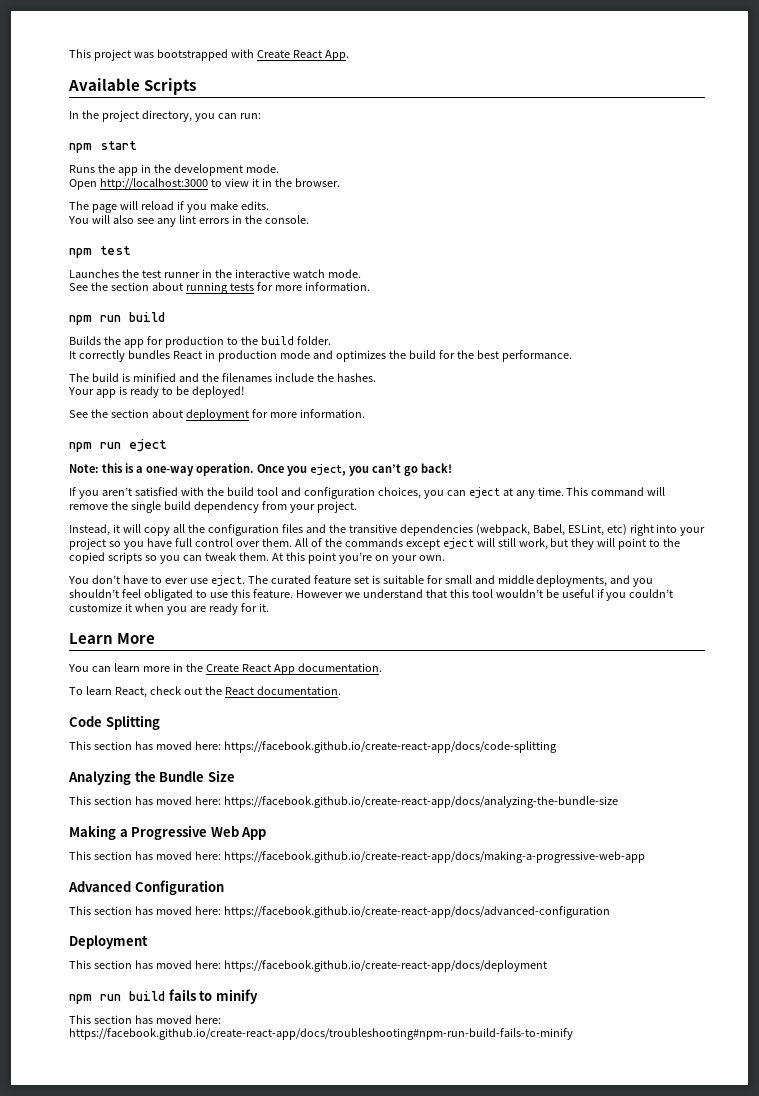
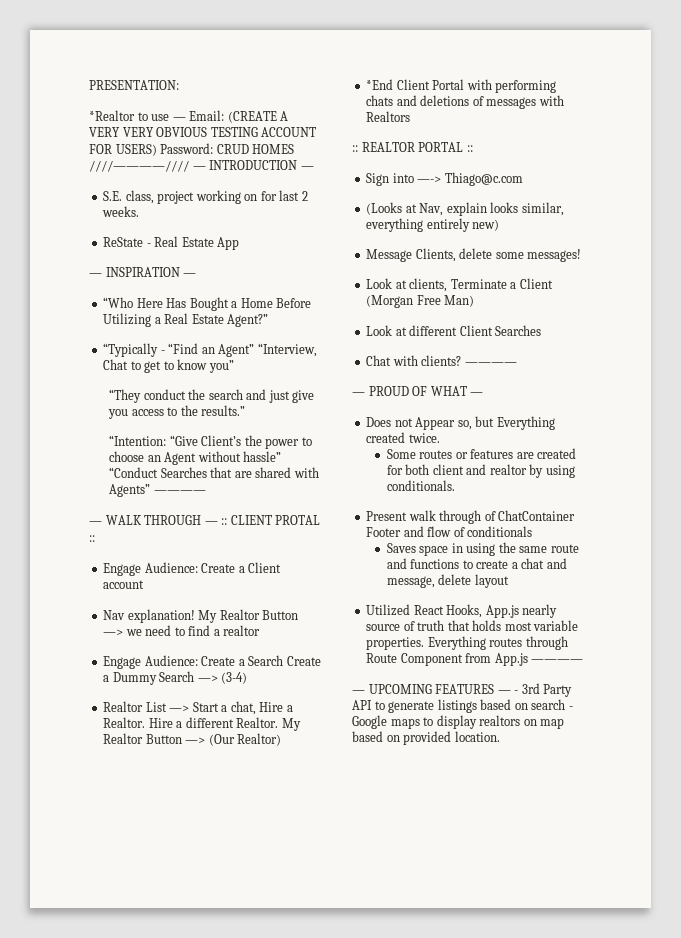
- This project was bootstrapped with Create React App.
- Available Scripts
- In the project directory, you can run:
- npm start
- Runs the app in the development mode.
- Open http://localhost:3000 to view it in the browser.
- The page will reload if you make edits.
- You will also see any lint errors in the console.
- npm test
- Launches the test runner in the interactive watch mode.
- See the section about running tests for more information.
- npm run build
- Builds the app for production to the build folder.
- It correctly bundles React in production mode and optimizes the build for the best performance.
- The build is minified and the filenames include the hashes.
- Your app is ready to be deployed!
- See the section about deployment for more information.
- npm run eject
- Note: this is a one-way operation. Once you eject, you can’t go back!
- If you aren’t satisfied with the build tool and configuration choices, you can eject at any time. This command will remove the single build dependency from your project.
- Instead, it will copy all the configuration files and the transitive dependencies (webpack, Babel, ESLint, etc) right into your project so you have full control over them. All of the commands except eject will still work, but they will point to the copied scripts so you can tweak them. At this point you’re on your own.
- You don’t have to ever use eject. The curated feature set is suitable for small and middle deployments, and you shouldn’t feel obligated to use this feature. However we understand that this tool wouldn’t be useful if you couldn’t customize it when you are ready for it.
- Learn More
- You can learn more in the Create React App documentation.
- To learn React, check out the React documentation.
- Code Splitting
- This section has moved here: https://facebook.github.io/create-react-app/docs/code-splitting
- Analyzing the Bundle Size
- This section has moved here: https://facebook.github.io/create-react-app/docs/analyzing-the-bundle-size
- Making a Progressive Web App
- This section has moved here: https://facebook.github.io/create-react-app/docs/making-a-progressive-web-app
- Advanced Configuration
- This section has moved here: https://facebook.github.io/create-react-app/docs/advanced-configuration
- Deployment
- This section has moved here: https://facebook.github.io/create-react-app/docs/deployment
- npm run build fails to minify
- This section has moved here: https://facebook.github.io/create-react-app/docs/troubleshooting#npm-run-build-fails-to-minify
+ PRESENTATION:
+ *Realtor to use — Email: (CREATE A VERY VERY OBVIOUS TESTING ACCOUNT FOR USERS) Password: CRUD HOMES ////————//// — INTRODUCTION —
+ S.E. class, project working on for last 2 weeks.
+ ReState - Real Estate App
+ — INSPIRATION —
+ “Who Here Has Bought a Home Before Utilizing a Real Estate Agent?”
+ “Typically - “Find an Agent” “Interview, Chat to get to know you”
+ “They conduct the search and just give you access to the results.”
+ “Intention: “Give Client’s the power to choose an Agent without hassle” “Conduct Searches that are shared with Agents” ————
+ — WALK THROUGH — :: CLIENT PROTAL ::
+ Engage Audience: Create a Client account
+ Nav explanation! My Realtor Button —> we need to find a realtor
+ Engage Audience: Create a Search Create a Dummy Search —> (3-4)
+ Realtor List —> Start a chat, Hire a Realtor. Hire a different Realtor. My Realtor Button —> (Our Realtor)
+ *End Client Portal with performing chats and deletions of messages with Realtors
+ :: REALTOR PORTAL ::
+ Sign into —-> Thiago@c.com
+ (Looks at Nav, explain looks similar, everything entirely new)
+ Message Clients, delete some messages!
+ Look at clients, Terminate a Client (Morgan Free Man)
+ Look at different Client Searches
+ Chat with clients? ————
+ — PROUD OF WHAT —
+ Does not Appear so, but Everything created twice.
+ Some routes or features are created for both client and realtor by using conditionals.
+ Present walk through of ChatContainer Footer and flow of conditionals
+ Saves space in using the same route and functions to create a chat and message, delete layout
+ Utilized React Hooks, App.js nearly source of truth that holds most variable properties. Everything routes through Route Component from App.js ————
+ — UPCOMING FEATURES — - 3rd Party API to generate listings based on search - Google maps to display realtors on map based on provided location.

